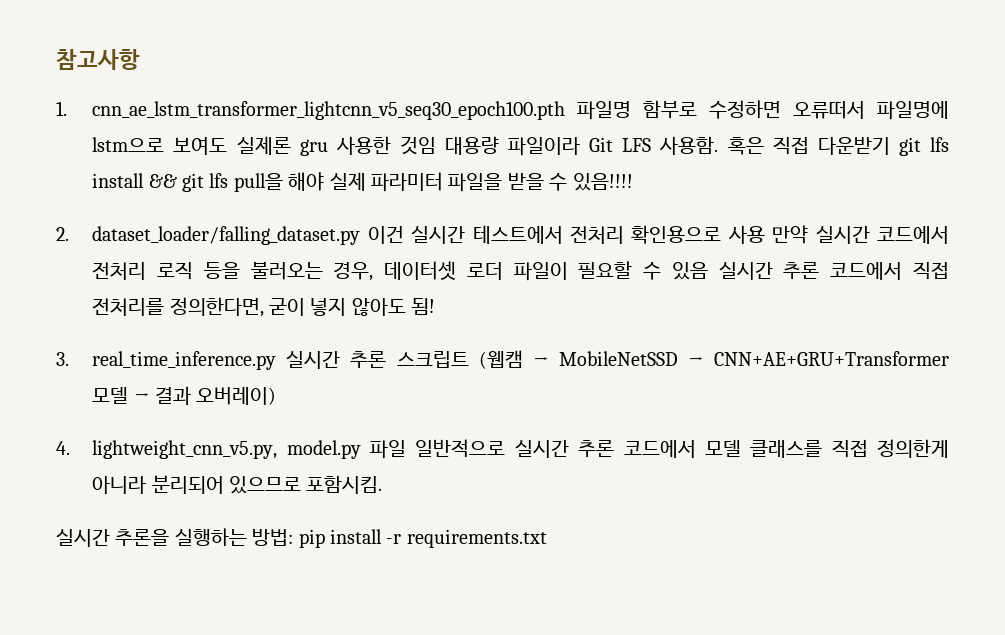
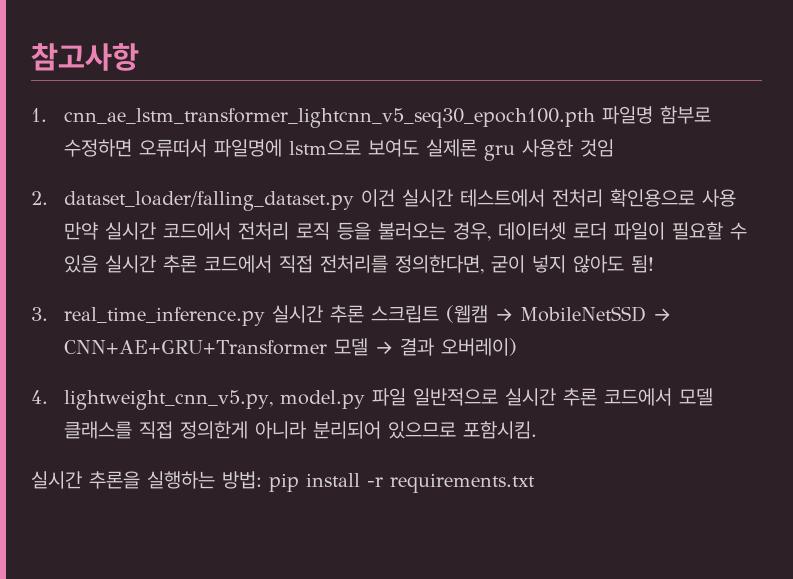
- 1. cnn_ae_lstm_transformer_lightcnn_v5_seq30_epoch100.pth 파일명 함부로 수정하면 오류떠서 파일명에 lstm으로 보여도 실제론 gru 사용한 것임 대용량 파일이라 Git LFS 사용함. 혹은 직접 다운받기 git lfs install && git lfs pull을 해야 실제 파라미터 파일을 받을 수 있음!!!!
+ 1. cnn_ae_lstm_transformer_lightcnn_v5_seq30_epoch100.pth 파일명 함부로 수정하면 오류떠서 파일명에 lstm으로 보여도 실제론 gru 사용한 것임

